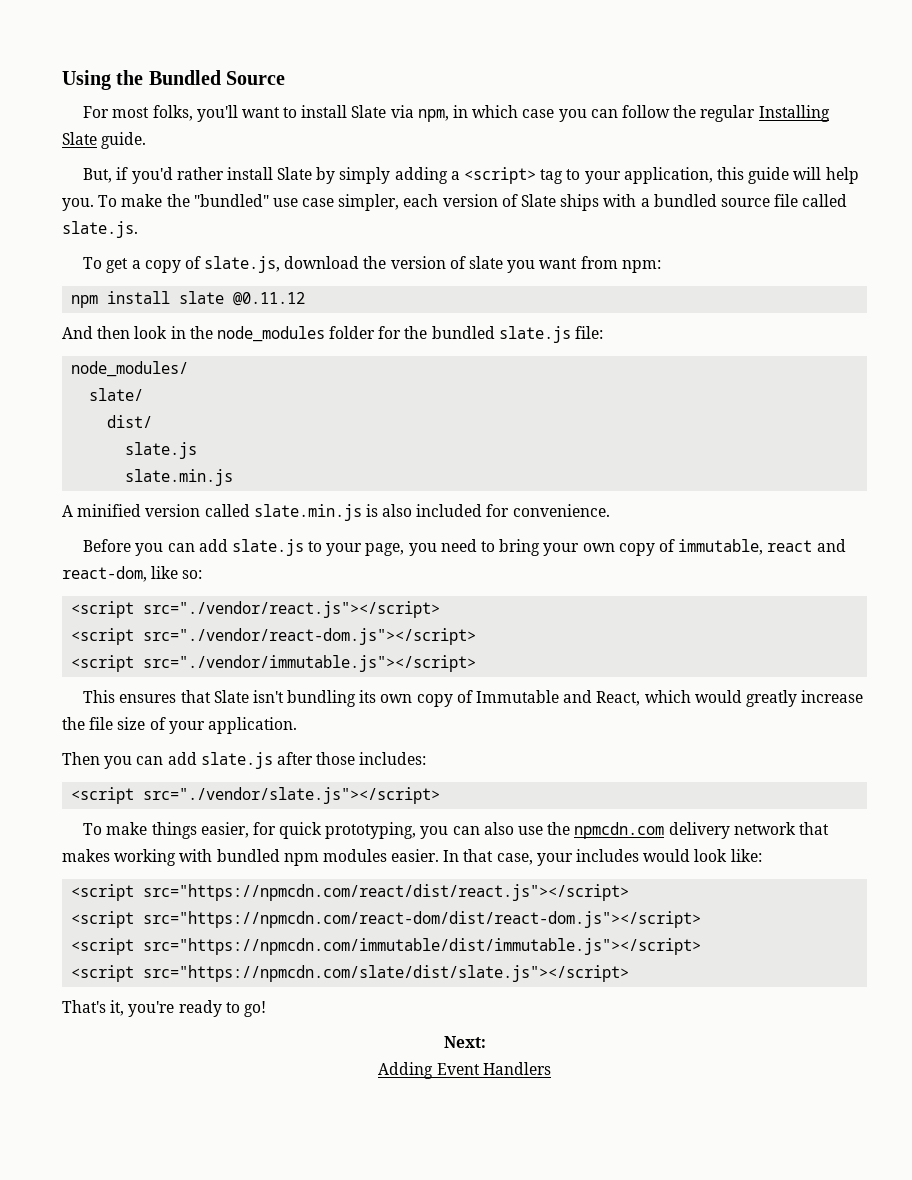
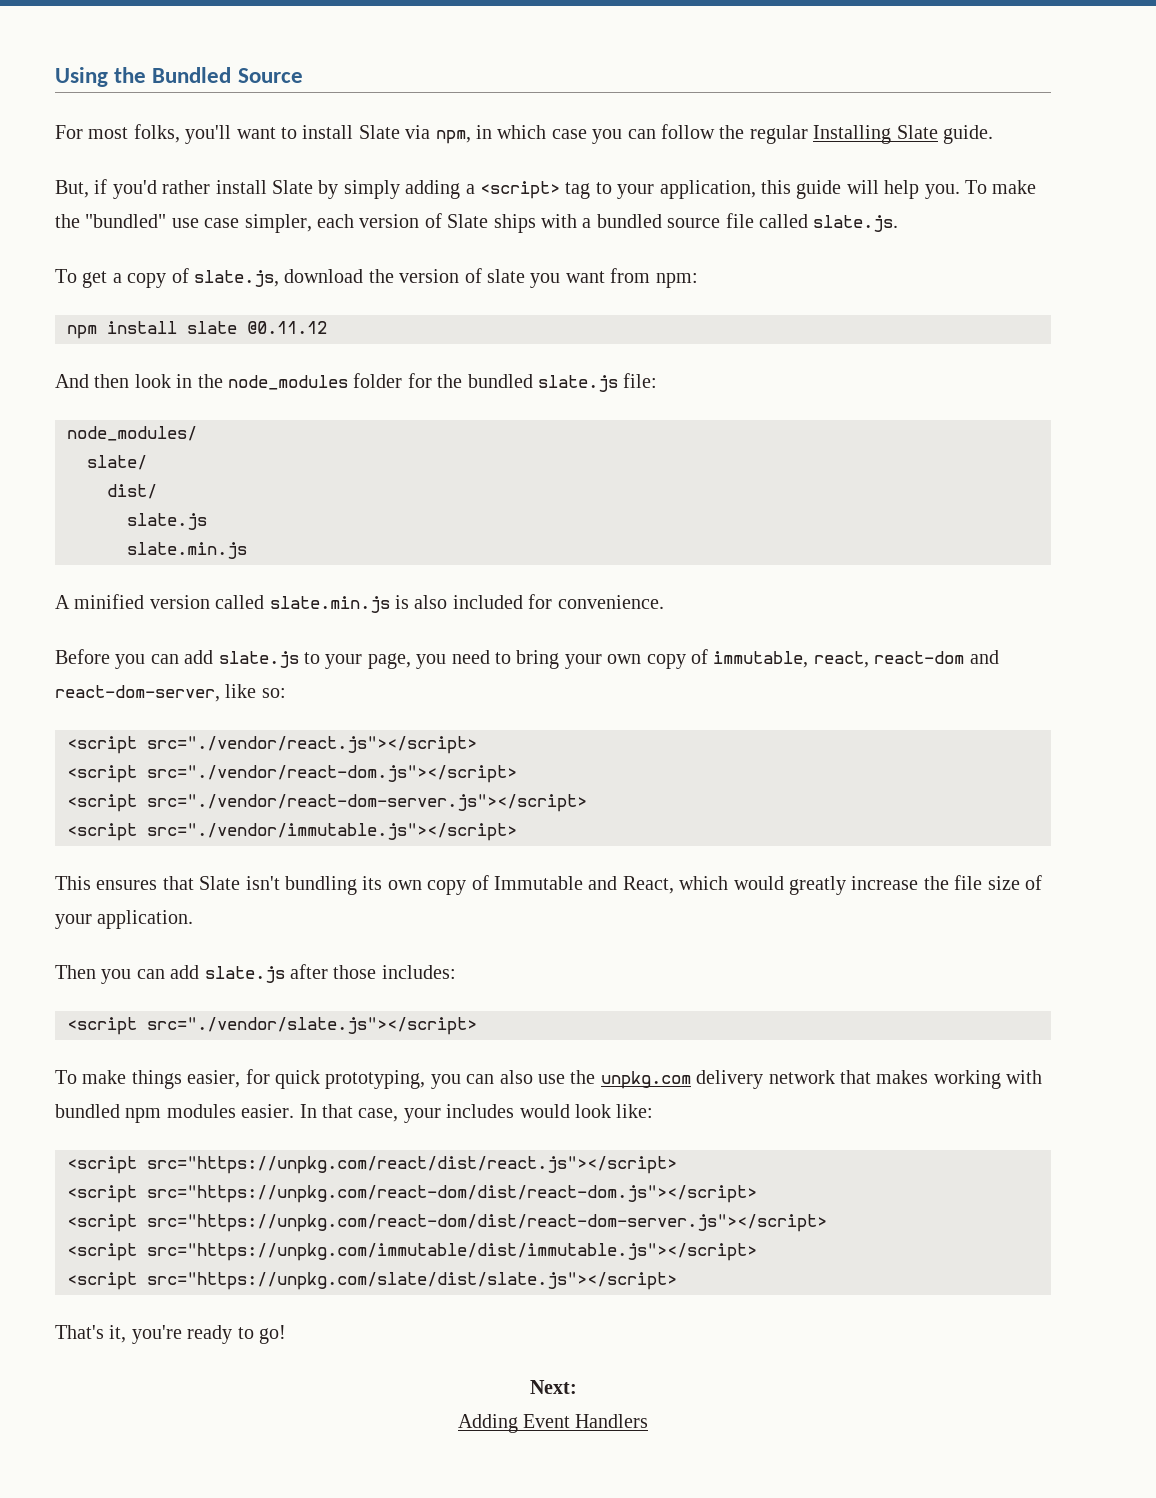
- Before you can add slate.js to your page, you need to bring your own copy of immutable, react and react-dom, like so:
+ Before you can add slate.js to your page, you need to bring your own copy of immutable, react, react-dom and react-dom-server, like so:
+ <script src="./vendor/react-dom-server.js"></script>
- To make things easier, for quick prototyping, you can also use the npmcdn.com delivery network that makes working with bundled npm modules easier.
+ To make things easier, for quick prototyping, you can also use the unpkg.com delivery network that makes working with bundled npm modules easier.
- <script src="https://npmcdn.com/react/dist/react.js"></script>
- <script src="https://npmcdn.com/react-dom/dist/react-dom.js"></script>
- <script src="https://npmcdn.com/immutable/dist/immutable.js"></script>
- <script src="https://npmcdn.com/slate/dist/slate.js"></script>
+ <script src="https://unpkg.com/react/dist/react.js"></script>
+ <script src="https://unpkg.com/react-dom/dist/react-dom.js"></script>
+ <script src="https://unpkg.com/react-dom/dist/react-dom-server.js"></script>
+ <script src="https://unpkg.com/immutable/dist/immutable.js"></script>
+ <script src="https://unpkg.com/slate/dist/slate.js"></script>

